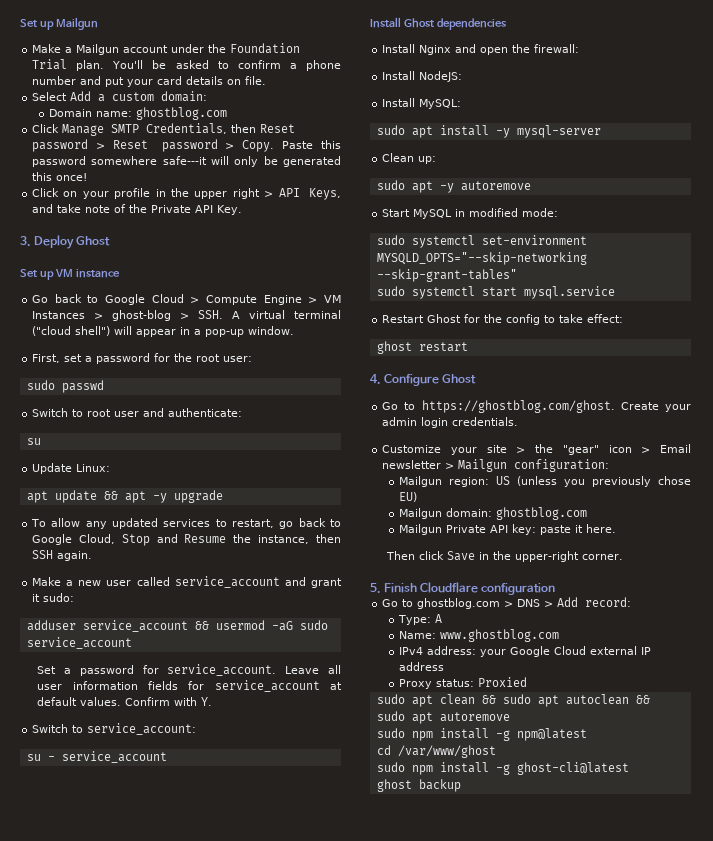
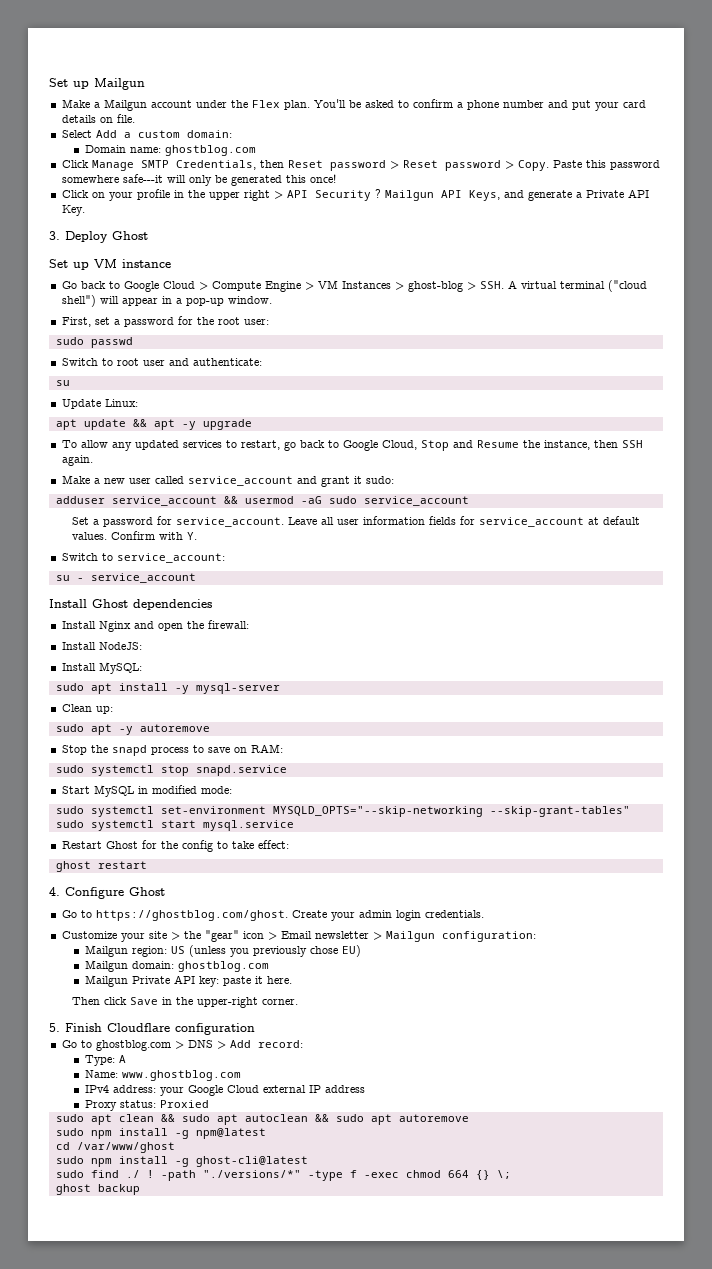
- Make a Mailgun account under the Foundation Trial plan.
+ Make a Mailgun account under the Flex plan.
- Click on your profile in the upper right > API Keys, and take note of the Private API Key.
+ Click on your profile in the upper right > API Security ? Mailgun API Keys, and generate a Private API Key.
+ Stop the snapd process to save on RAM:
+ sudo systemctl stop snapd.service
+ sudo find ./ ! -path "./versions/*" -type f -exec chmod 664 {} \;

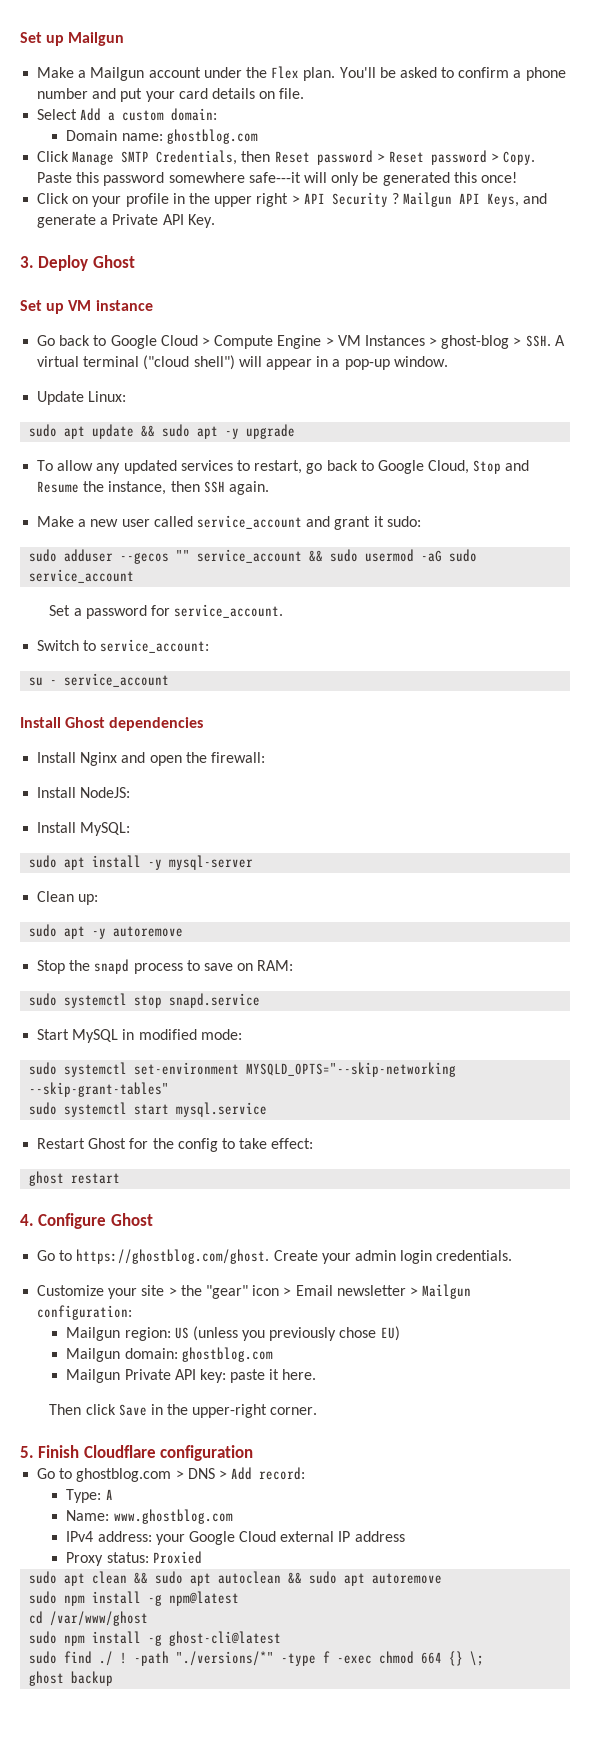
- First, set a password for the root user:
- sudo passwd
- Switch to root user and authenticate:
- su
- apt update && apt -y upgrade
+ sudo apt update && sudo apt -y upgrade
- adduser service_account && usermod -aG sudo service_account
+ sudo adduser --gecos "" service_account && sudo usermod -aG sudo service_account
- Leave all user information fields for service_account at default values. Confirm with Y.

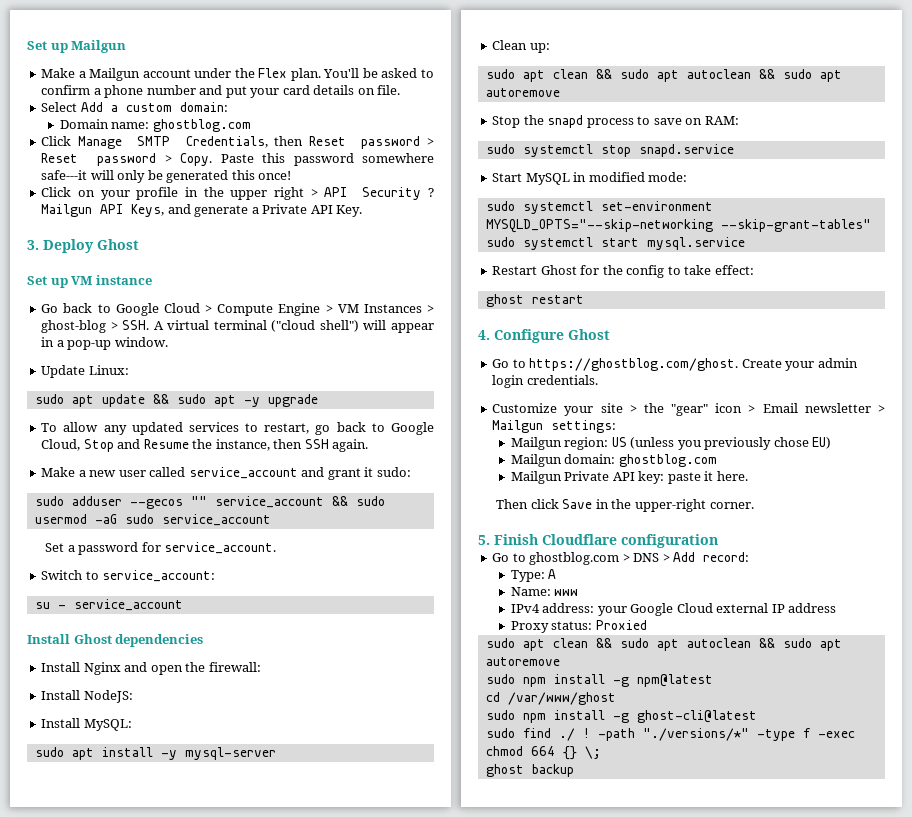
  Clean up:
- sudo apt -y autoremove
+ sudo apt clean && sudo apt autoclean && sudo apt autoremove
- Customize your site > the "gear" icon > Email newsletter > Mailgun configuration:
+ Customize your site > the "gear" icon > Email newsletter > Mailgun settings:
- Name: www.ghostblog.com
+ Name: www

